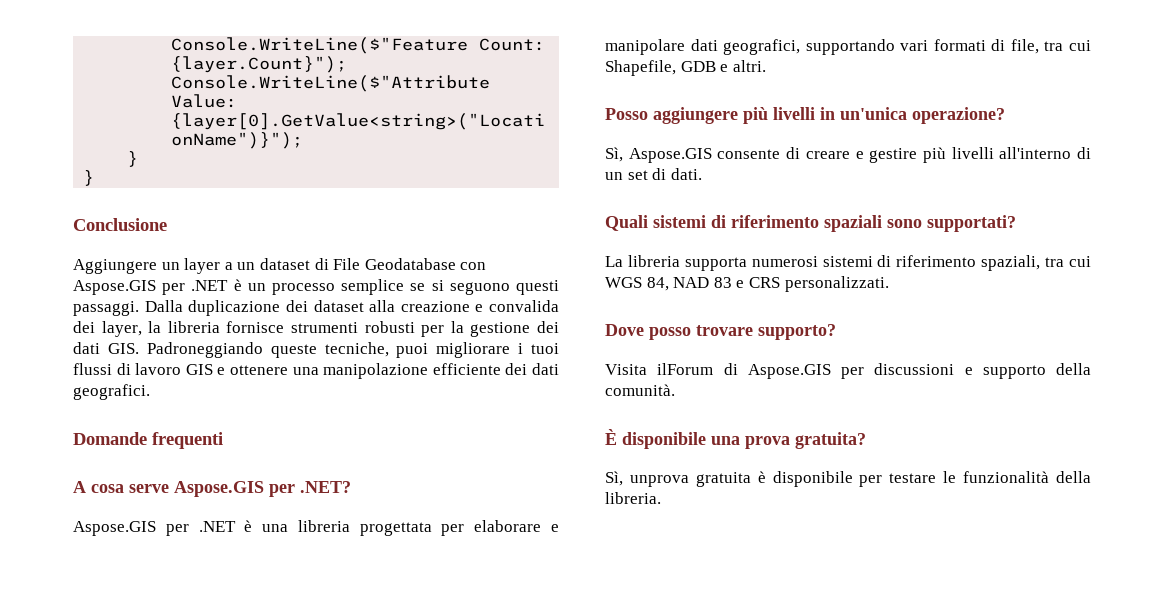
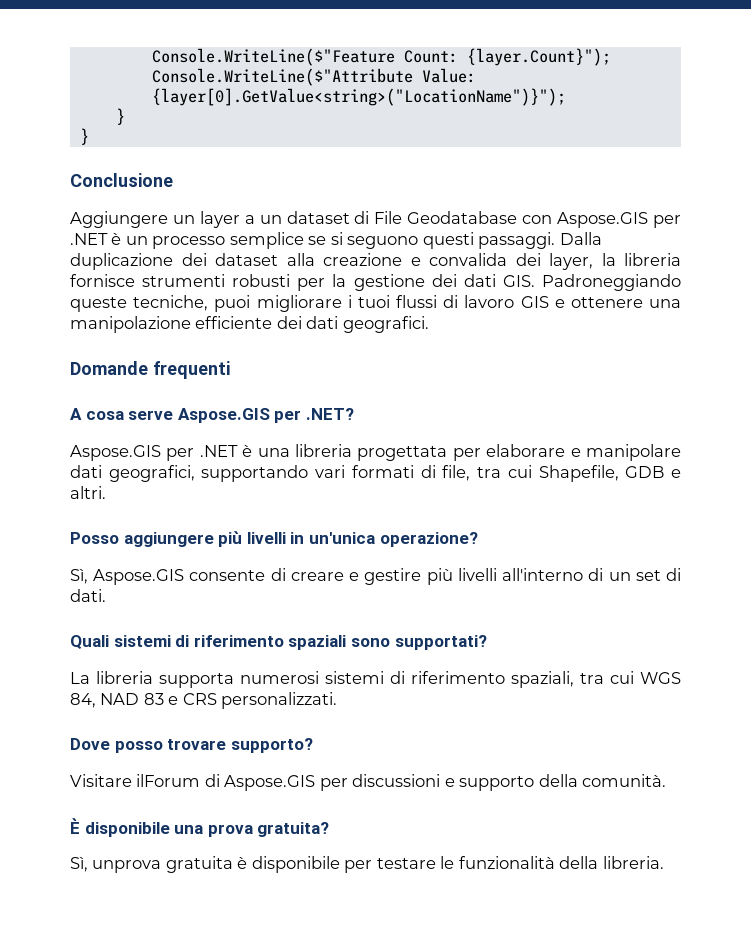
- Visita ilForum di Aspose.GIS per discussioni e supporto della comunità.
+ Visitare ilForum di Aspose.GIS per discussioni e supporto della comunità.

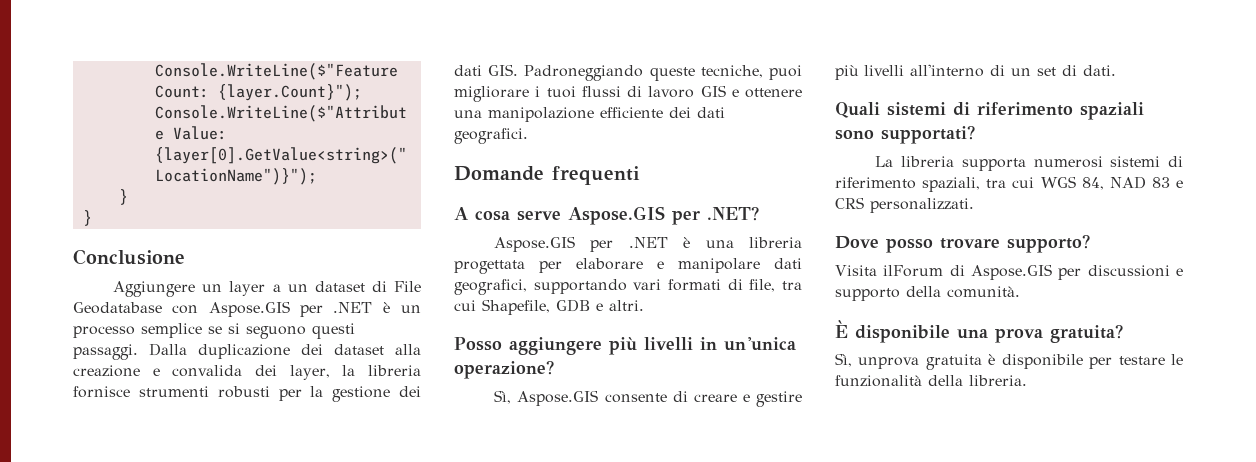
- Visitare ilForum di Aspose.GIS per discussioni e supporto della comunità.
+ Visita ilForum di Aspose.GIS per discussioni e supporto della comunità.

